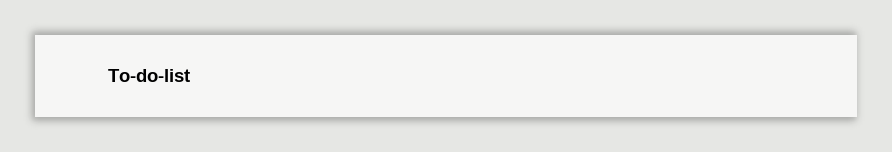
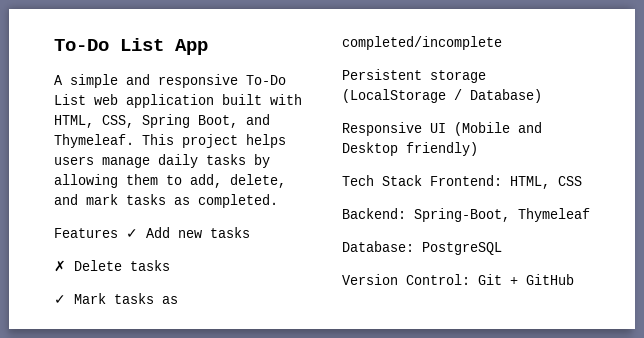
- To-do-list
+ To-Do List App
+ A simple and responsive To-Do List web application built with HTML, CSS, Spring Boot, and Thymeleaf. This project helps users manage daily tasks by allowing them to add, delete, and mark tasks as completed.
+ Features ✓ Add new tasks
+ ✗ Delete tasks
+ ✓ Mark tasks as completed/incomplete
+ Persistent storage (LocalStorage / Database)
+ Responsive UI (Mobile and Desktop friendly)
+ Tech Stack Frontend: HTML, CSS
+ Backend: Spring-Boot, Thymeleaf
+ Database: PostgreSQL
+ Version Control: Git + GitHub

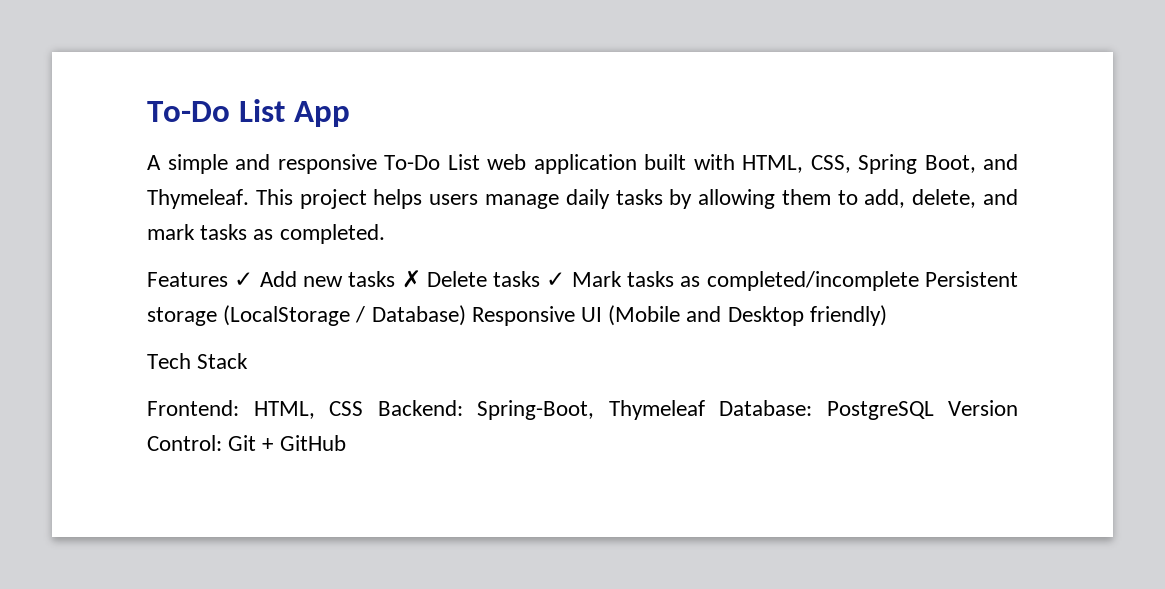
- Features ✓ Add new tasks
- ✗ Delete tasks
- ✓ Mark tasks as completed/incomplete
- Persistent storage (LocalStorage / Database)
- Responsive UI (Mobile and Desktop friendly)
+ Features ✓ Add new tasks ✗ Delete tasks ✓ Mark tasks as completed/incomplete Persistent storage (LocalStorage / Database) Responsive UI (Mobile and Desktop friendly)
- Tech Stack Frontend: HTML, CSS
- Backend: Spring-Boot, Thymeleaf
- Database: PostgreSQL
- Version Control: Git + GitHub
+ Tech Stack
+ Frontend: HTML, CSS Backend: Spring-Boot, Thymeleaf Database: PostgreSQL Version Control: Git + GitHub

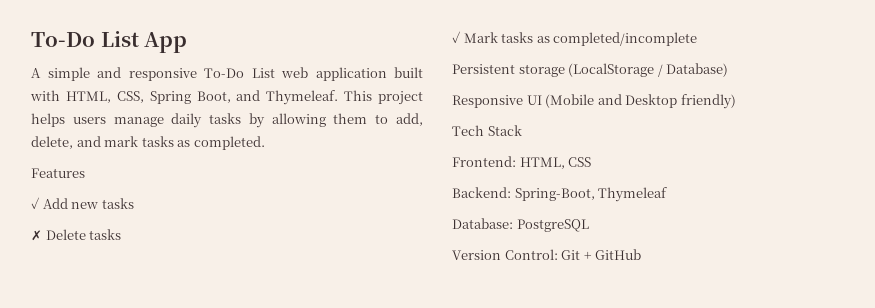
- Features ✓ Add new tasks ✗ Delete tasks ✓ Mark tasks as completed/incomplete Persistent storage (LocalStorage / Database) Responsive UI (Mobile and Desktop friendly)
+ Features
+ ✓ Add new tasks
+ ✗ Delete tasks
+ ✓ Mark tasks as completed/incomplete
+ Persistent storage (LocalStorage / Database)
+ Responsive UI (Mobile and Desktop friendly)
- Frontend: HTML, CSS Backend: Spring-Boot, Thymeleaf Database: PostgreSQL Version Control: Git + GitHub
+ Frontend: HTML, CSS
+ Backend: Spring-Boot, Thymeleaf
+ Database: PostgreSQL
+ Version Control: Git + GitHub

